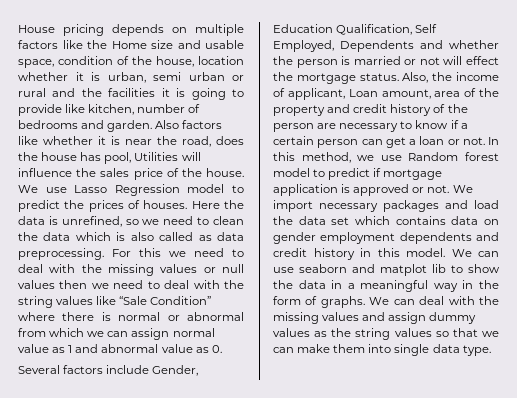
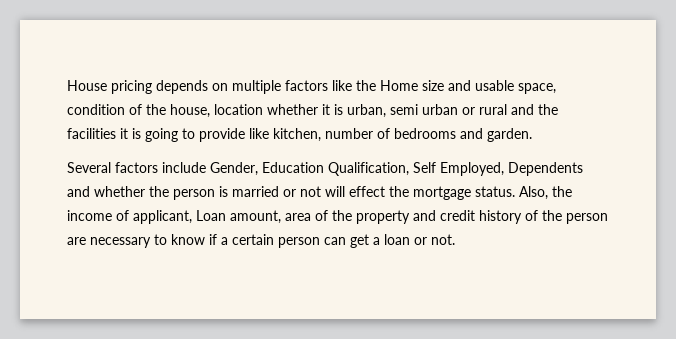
- Also factors like whether it is near the road, does the house has pool, Utilities will influence the sales price of the house. We use Lasso Regression model to predict the prices of houses. Here the data is unrefined, so we need to clean the data which is also called as data preprocessing. For this we need to deal with the missing values or null values then we need to deal with the string values like “Sale Condition” where there is normal or abnormal from which we can assign normal value as 1 and abnormal value as 0.
- In this method, we use Random forest model to predict if mortgage application is approved or not. We import necessary packages and load the data set which contains data on gender employment dependents and credit history in this model. We can use seaborn and matplot lib to show the data in a meaningful way in the form of graphs. We can deal with the missing values and assign dummy values as the string values so that we can make them into single data type.

